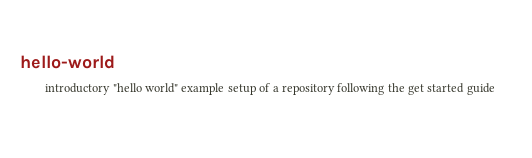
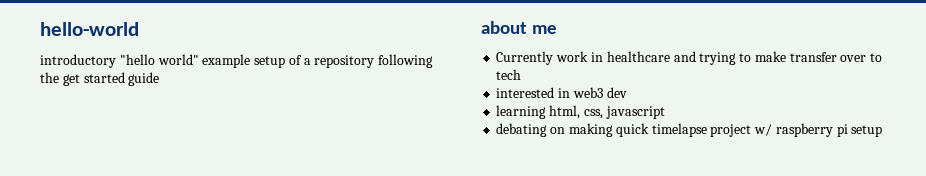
+ about me
+ Currently work in healthcare and trying to make transfer over to tech
+ interested in web3 dev
+ learning html, css, javascript
+ debating on making quick timelapse project w/ raspberry pi setup

